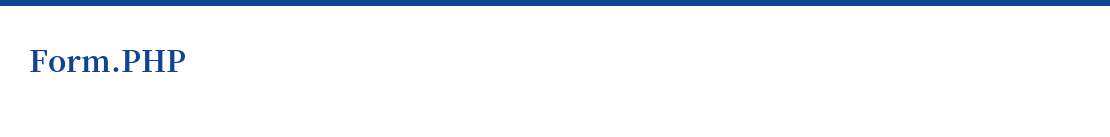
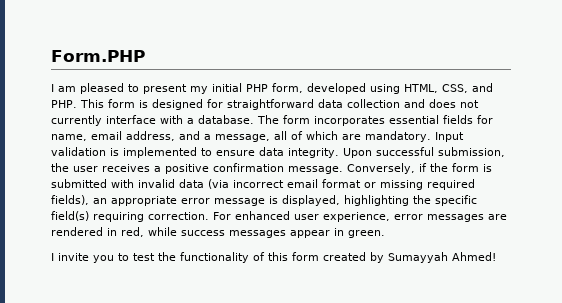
+ I am pleased to present my initial PHP form, developed using HTML, CSS, and PHP. This form is designed for straightforward data collection and does not currently interface with a database. The form incorporates essential fields for name, email address, and a message, all of which are mandatory. Input validation is implemented to ensure data integrity. Upon successful submission, the user receives a positive confirmation message. Conversely, if the form is submitted with invalid data (via incorrect email format or missing required fields), an appropriate error message is displayed, highlighting the specific field(s) requiring correction. For enhanced user experience, error messages are rendered in red, while success messages appear in green.
+ I invite you to test the functionality of this form created by Sumayyah Ahmed!

